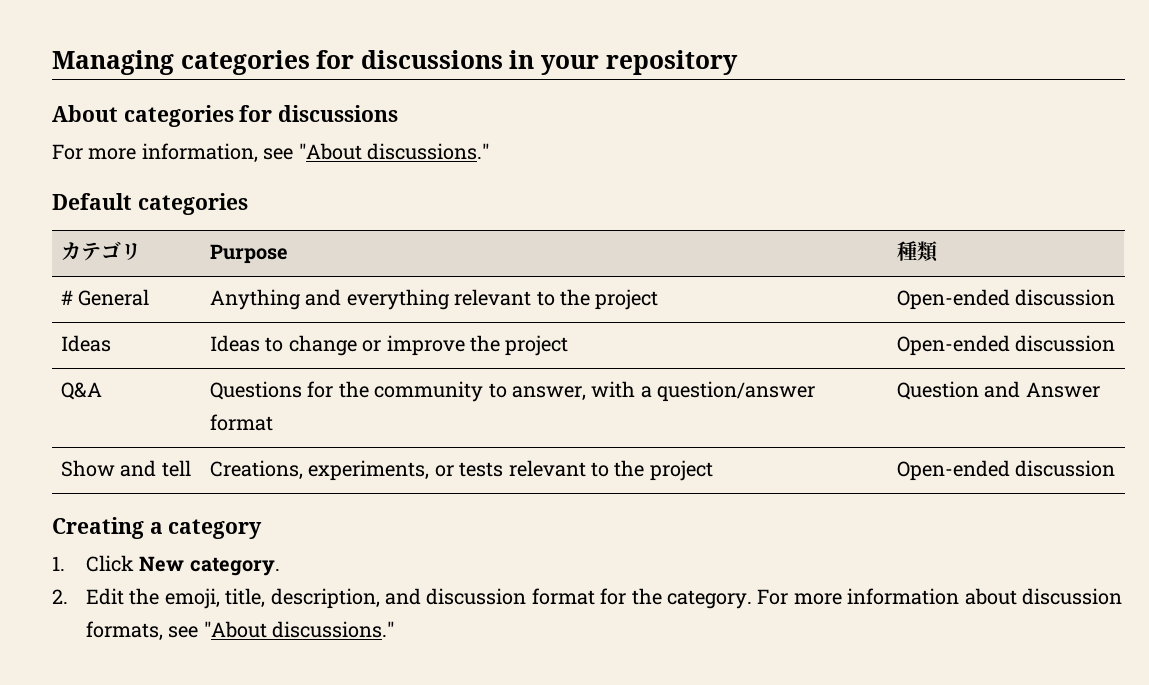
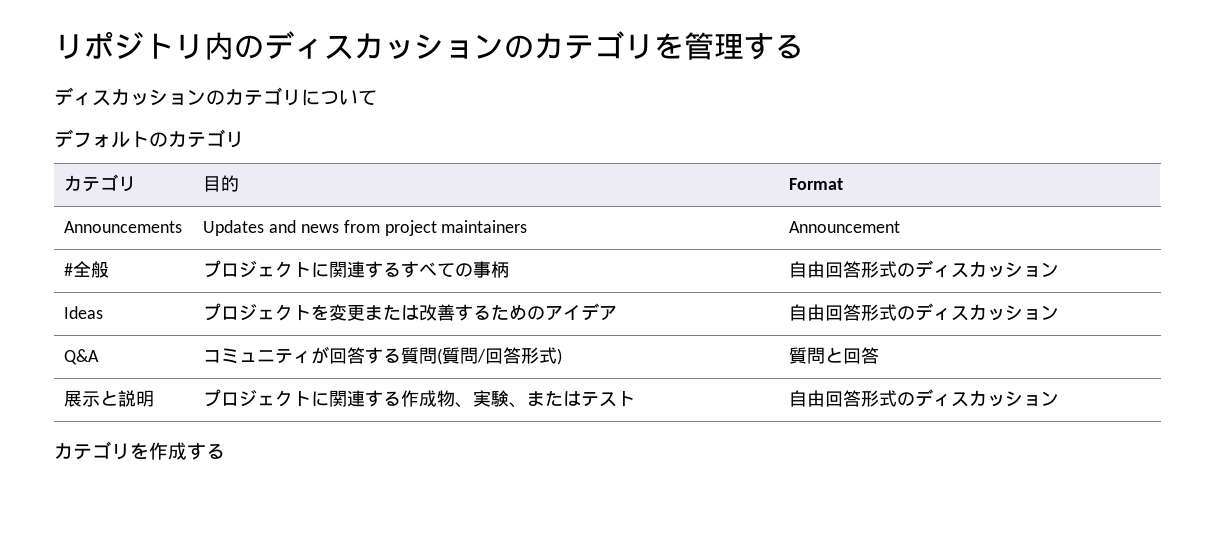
- Managing categories for discussions in your repository
- About categories for discussions
- For more information, see "About discussions."
- Default categories
- カテゴリ | Purpose | 種類
- # General | Anything and everything relevant to the project | Open-ended discussion
- Ideas | Ideas to change or improve the project | Open-ended discussion
- Q&A | Questions for the community to answer, with a question/answer format | Question and Answer
- Show and tell | Creations, experiments, or tests relevant to the project | Open-ended discussion
- Creating a category
- 1. Click New category.
- 2. Edit the emoji, title, description, and discussion format for the category. For more information about discussion formats, see "About discussions."
+ リポジトリ内のディスカッションのカテゴリを管理する
+ ディスカッションのカテゴリについて
+ デフォルトのカテゴリ
+ カテゴリ | 目的 | Format
+ Announcements | Updates and news from project maintainers | Announcement
+ #全般 | プロジェクトに関連するすべての事柄 | 自由回答形式のディスカッション
+ Ideas | プロジェクトを変更または改善するためのアイデア | 自由回答形式のディスカッション
+ Q&A | コミュニティが回答する質問(質問/回答形式) | 質問と回答
+ 展示と説明 | プロジェクトに関連する作成物、実験、またはテスト | 自由回答形式のディスカッション
+ カテゴリを作成する

